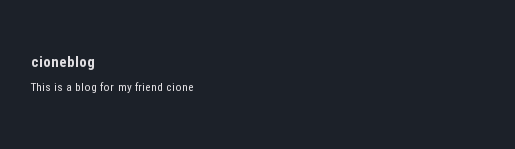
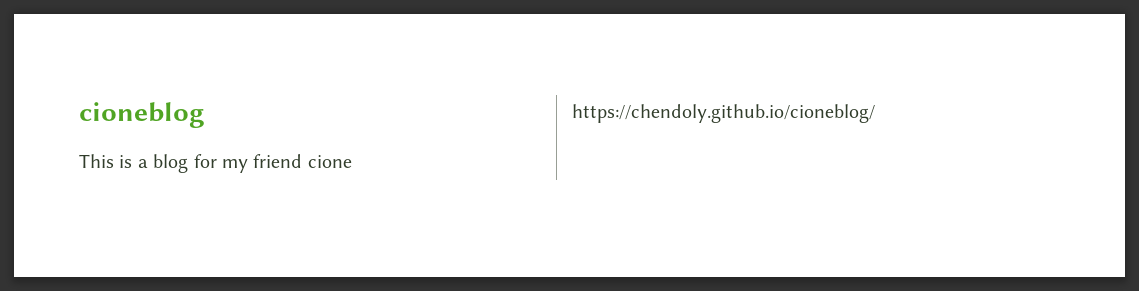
- This is a blog for my friend cione
+ This is a blog for my friend cione https://chendoly.github.io/cioneblog/

